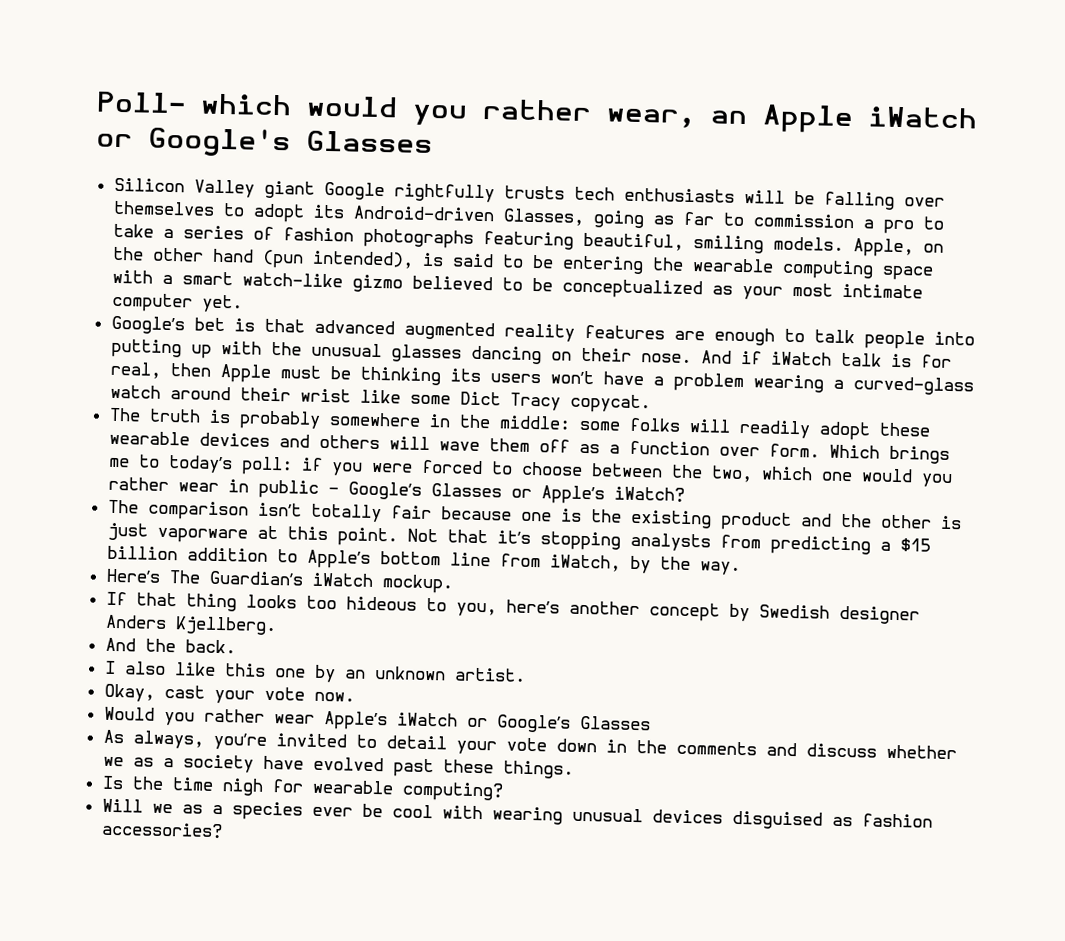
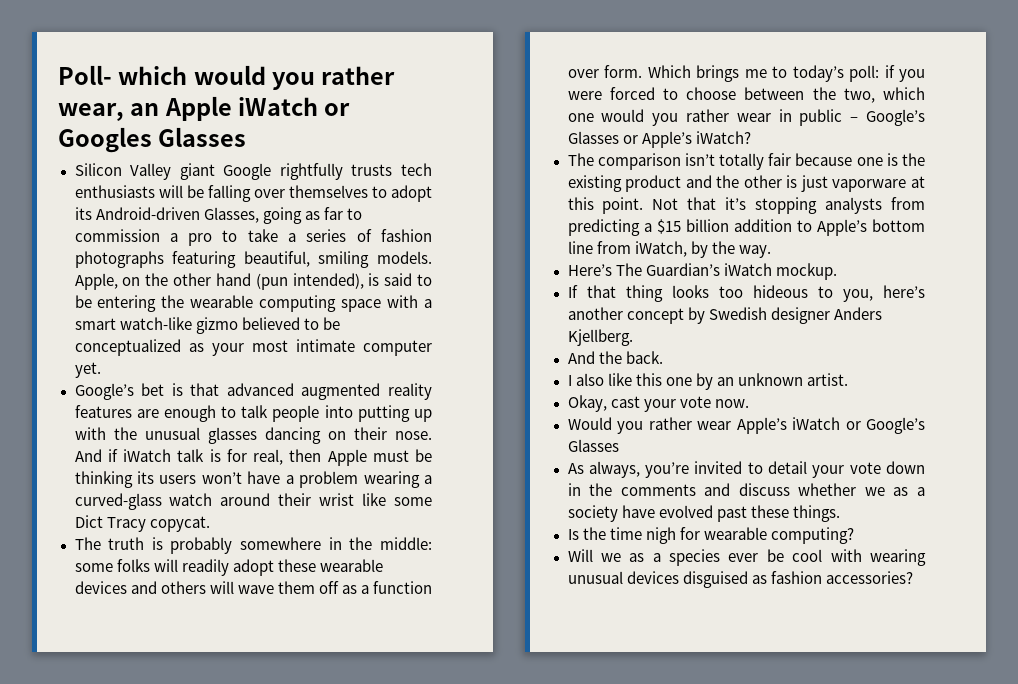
- Poll- which would you rather wear, an Apple iWatch or Google's Glasses
+ Poll- which would you rather wear, an Apple iWatch or Googles Glasses

